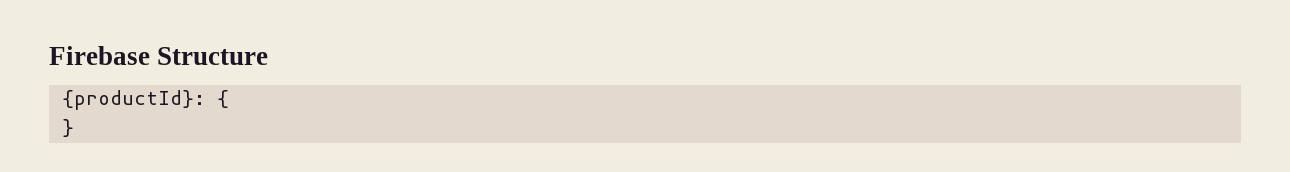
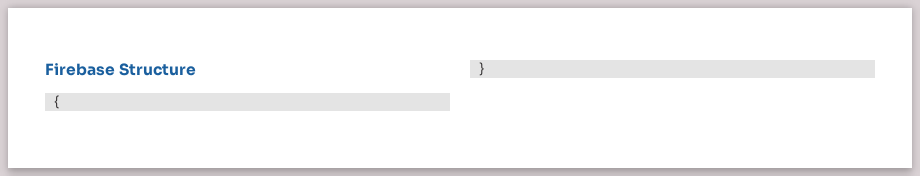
- {productId}: {
+ {

